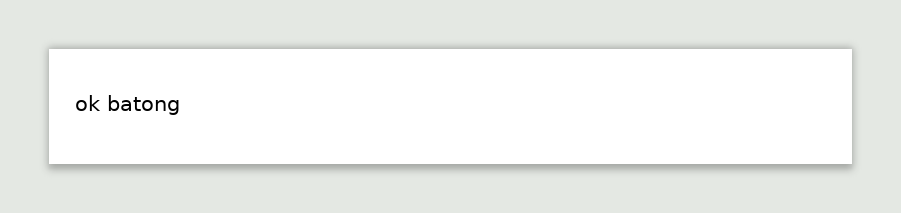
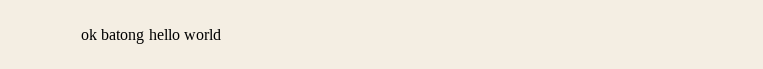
- ok batong
+ ok batong hello world

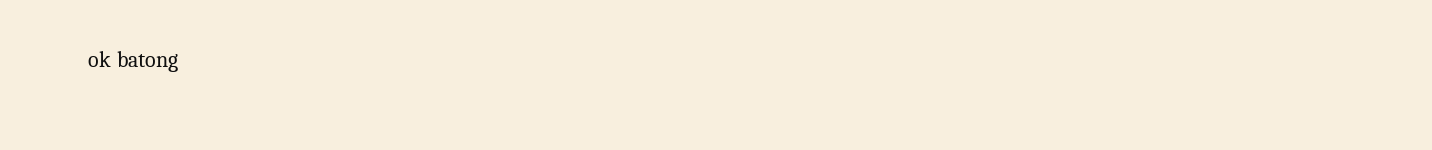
- ok batong hello world
+ ok batong

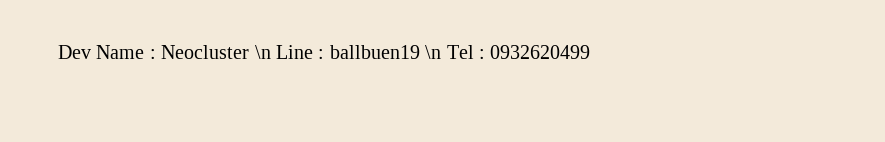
- ok batong
+ Dev Name : Neocluster \n Line : ballbuen19 \n Tel : 0932620499

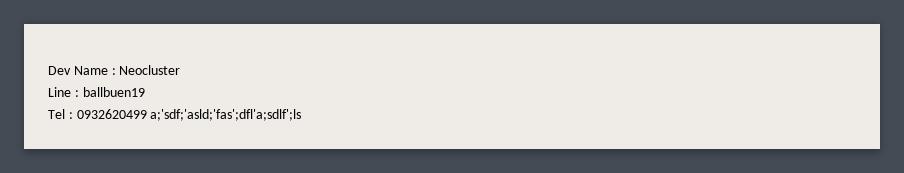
- Dev Name : Neocluster \n Line : ballbuen19 \n Tel : 0932620499
+ Dev Name : Neocluster
+ Line : ballbuen19
+ Tel : 0932620499 a;'sdf;'asld;'fas';dfl'a;sdlf';ls

